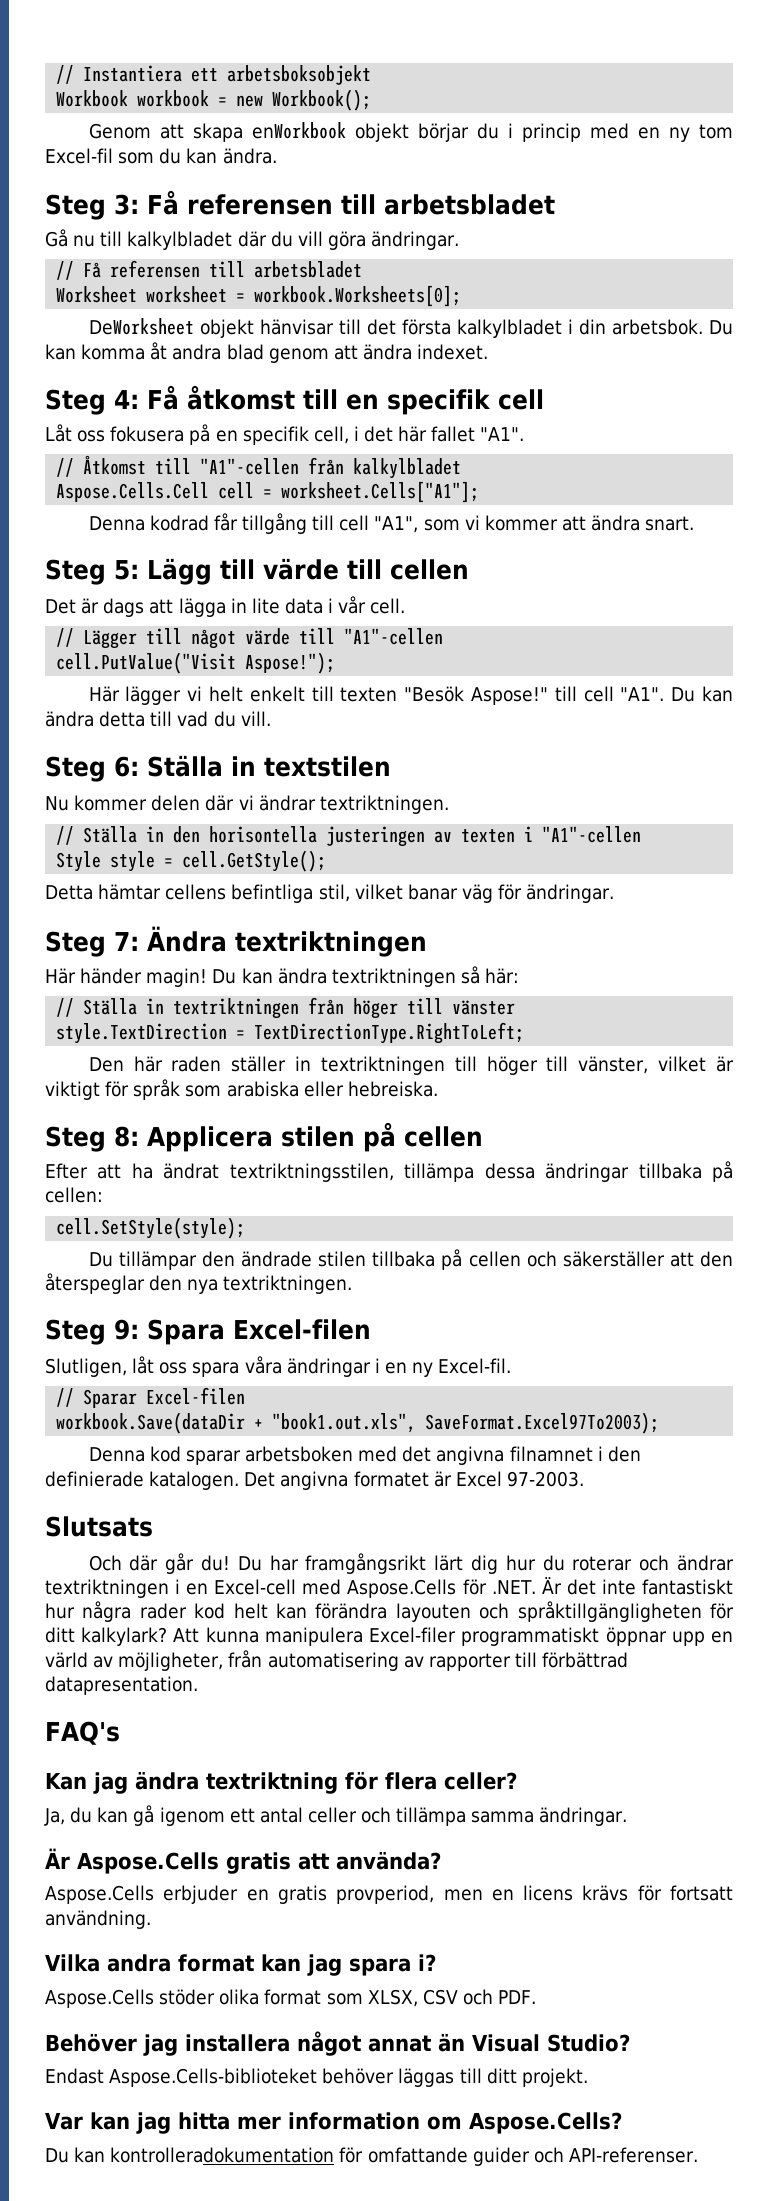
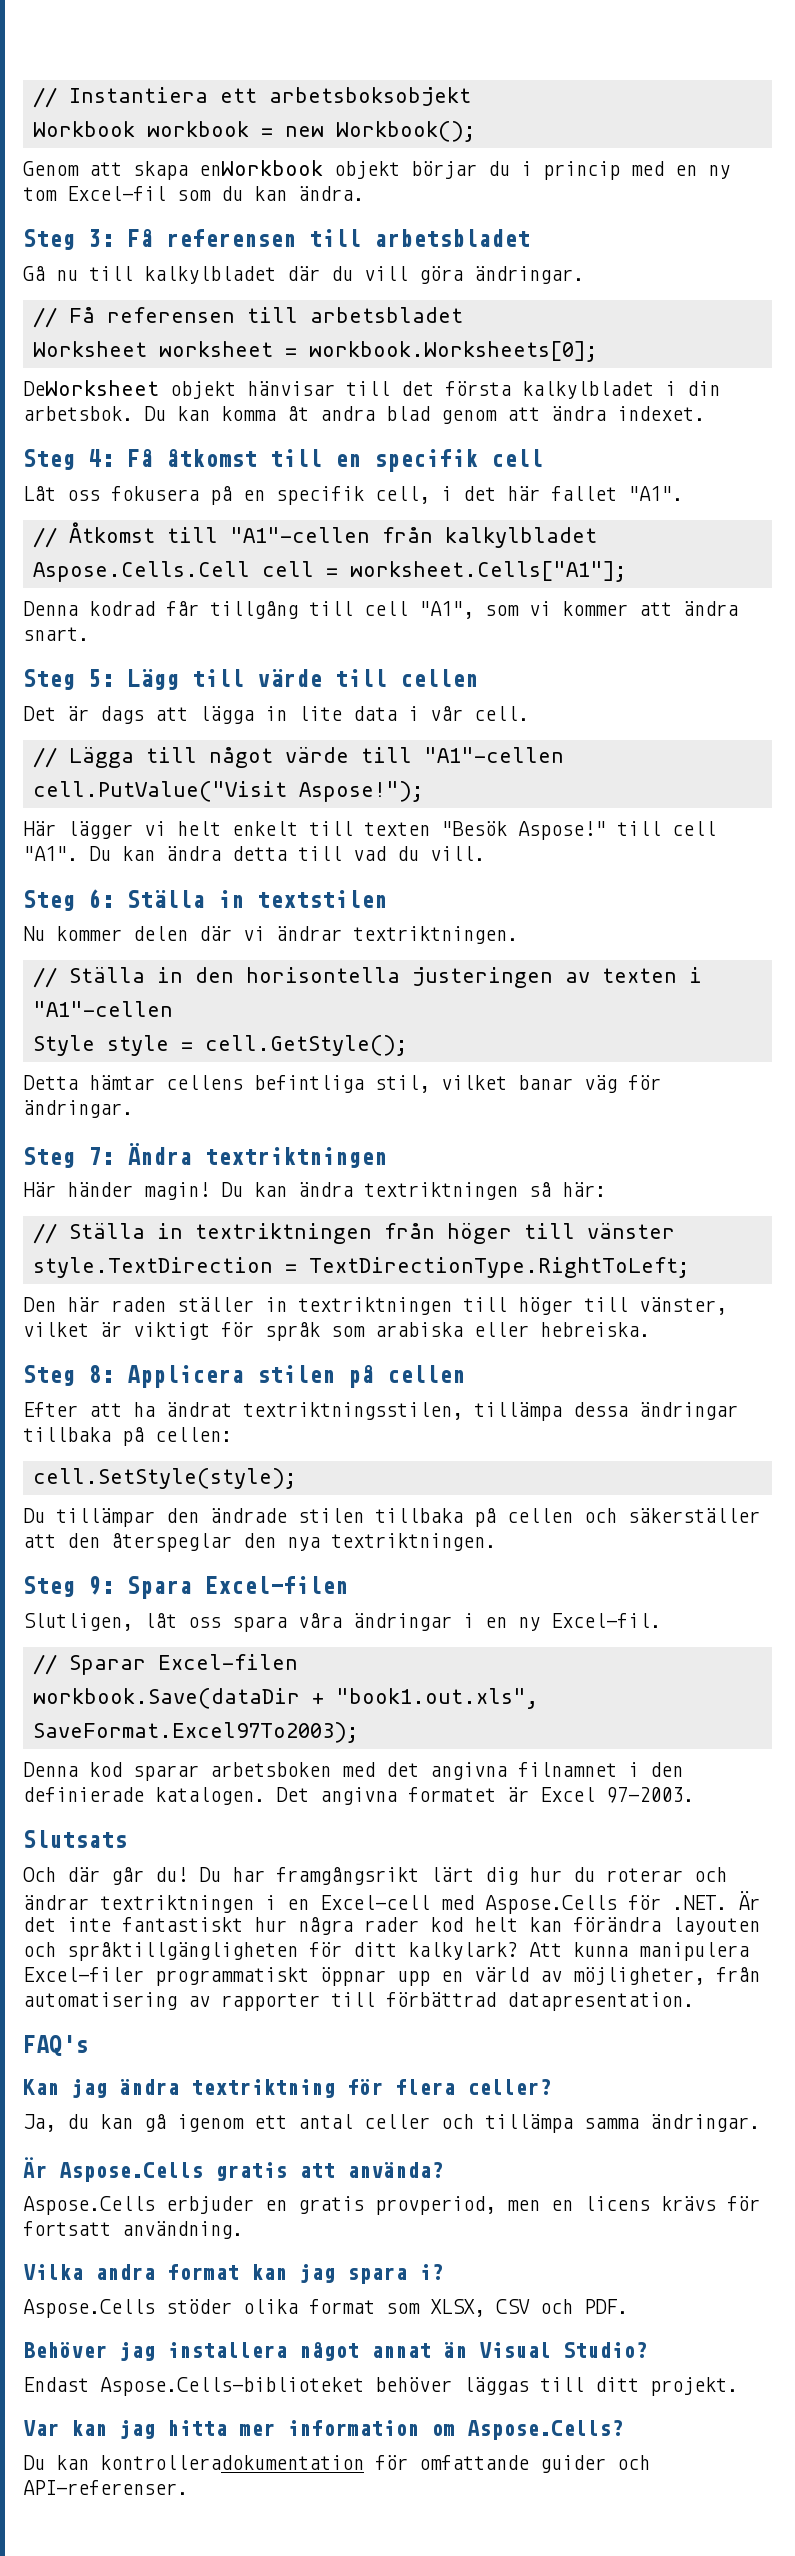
- // Lägger till något värde till "A1"-cellen
+ // Lägga till något värde till "A1"-cellen

